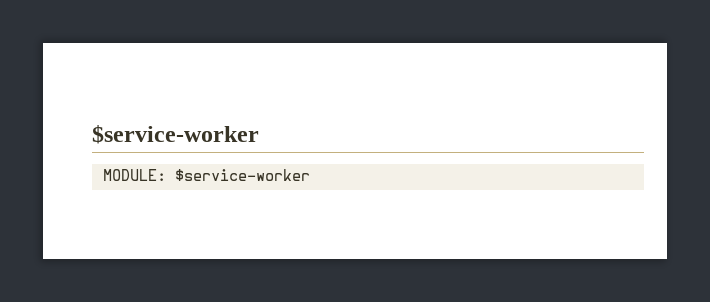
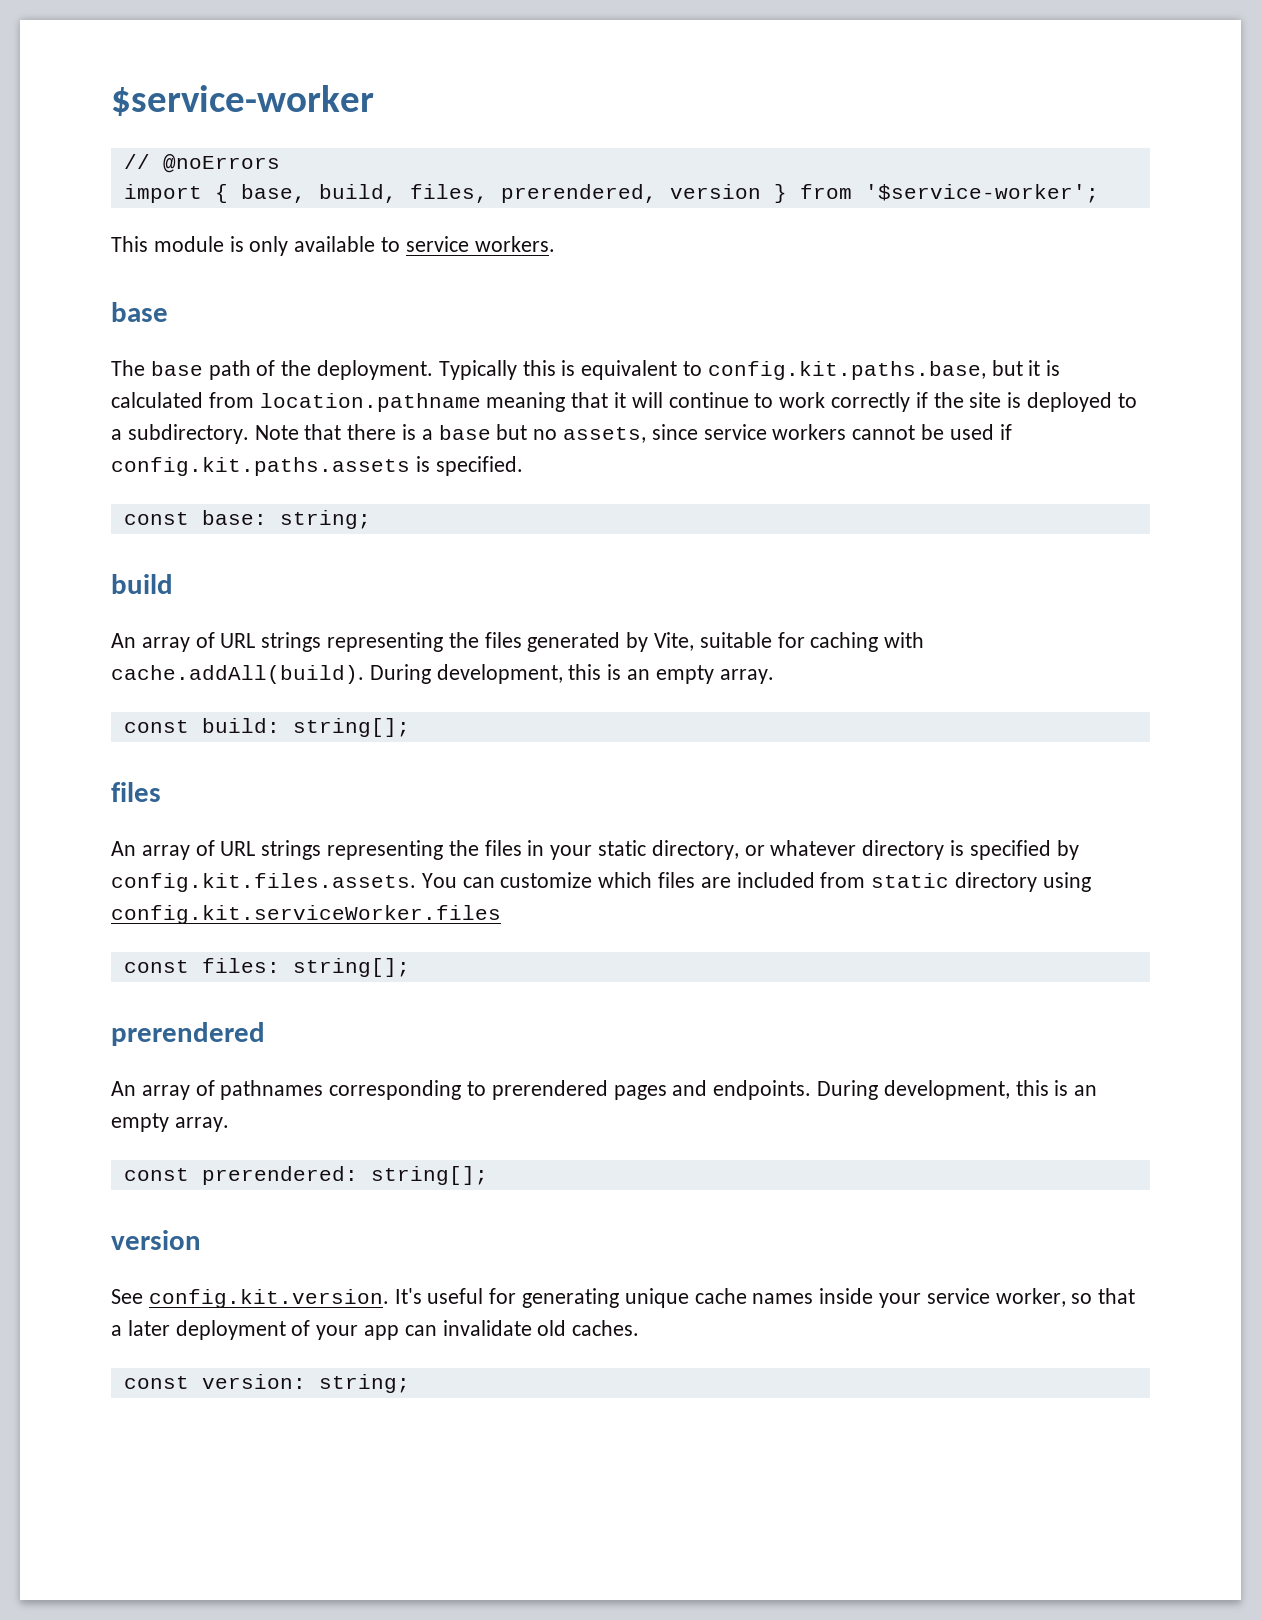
- MODULE: $service-worker
+ // @noErrors
+ import { base, build, files, prerendered, version } from '$service-worker';
+ This module is only available to service workers.
+ base
+ The base path of the deployment. Typically this is equivalent to config.kit.paths.base, but it is calculated from location.pathname meaning that it will continue to work correctly if the site is deployed to a subdirectory. Note that there is a base but no assets, since service workers cannot be used if config.kit.paths.assets is specified.
+ const base: string;
+ build
+ An array of URL strings representing the files generated by Vite, suitable for caching with cache.addAll(build). During development, this is an empty array.
+ const build: string[];
+ files
+ An array of URL strings representing the files in your static directory, or whatever directory is specified by config.kit.files.assets. You can customize which files are included from static directory using config.kit.serviceWorker.files
+ const files: string[];
+ prerendered
+ An array of pathnames corresponding to prerendered pages and endpoints. During development, this is an empty array.
+ const prerendered: string[];
+ version
+ See config.kit.version. It's useful for generating unique cache names inside your service worker, so that a later deployment of your app can invalidate old caches.
+ const version: string;

